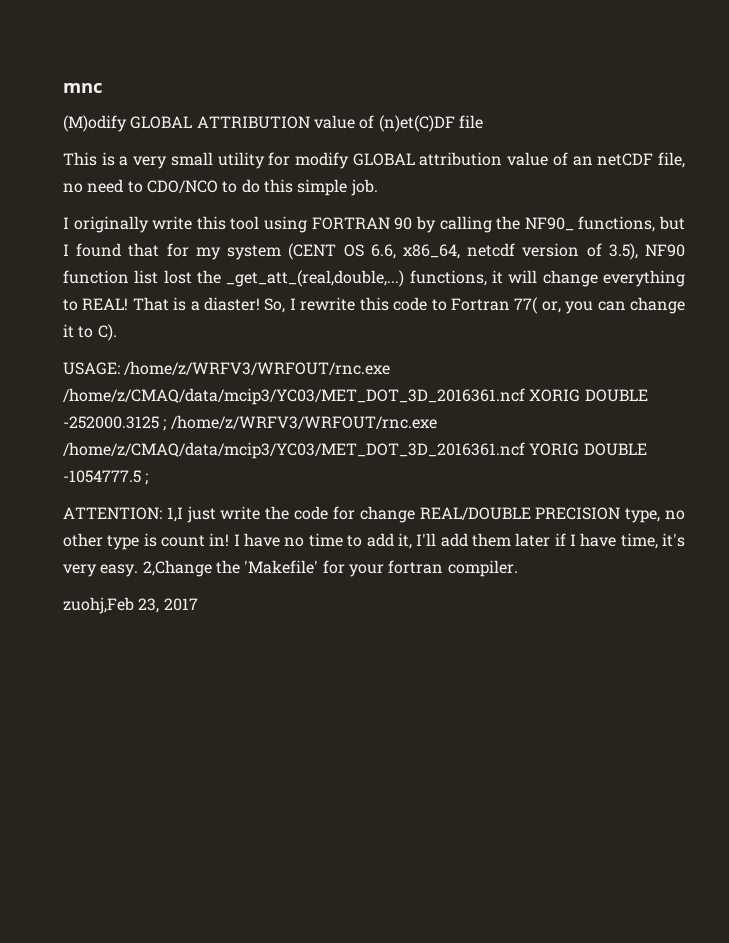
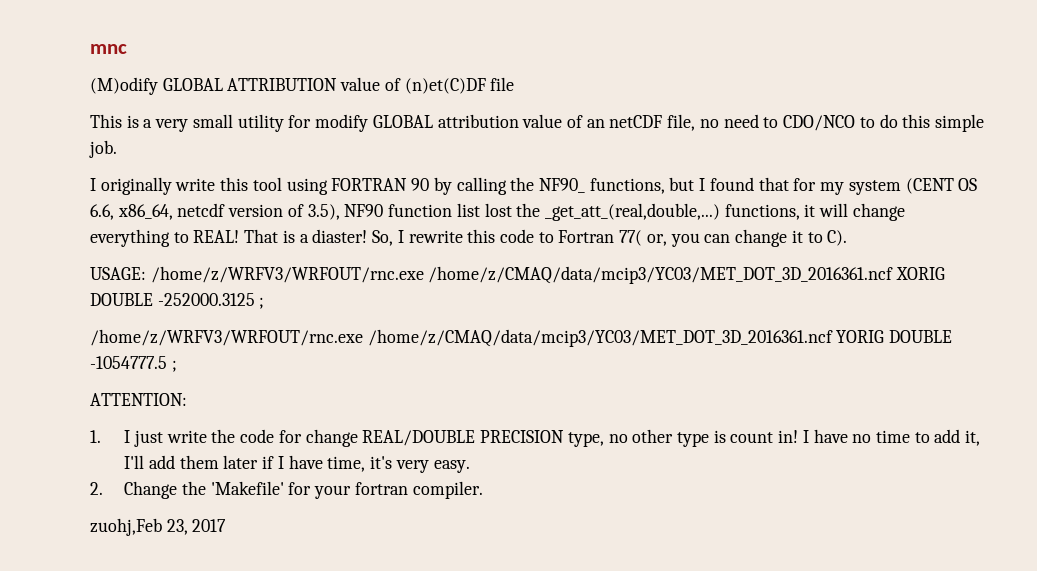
- USAGE: /home/z/WRFV3/WRFOUT/rnc.exe /home/z/CMAQ/data/mcip3/YC03/MET_DOT_3D_2016361.ncf XORIG DOUBLE -252000.3125 ; /home/z/WRFV3/WRFOUT/rnc.exe /home/z/CMAQ/data/mcip3/YC03/MET_DOT_3D_2016361.ncf YORIG DOUBLE -1054777.5 ;
+ USAGE: /home/z/WRFV3/WRFOUT/rnc.exe /home/z/CMAQ/data/mcip3/YC03/MET_DOT_3D_2016361.ncf XORIG DOUBLE -252000.3125 ;
+ /home/z/WRFV3/WRFOUT/rnc.exe /home/z/CMAQ/data/mcip3/YC03/MET_DOT_3D_2016361.ncf YORIG DOUBLE -1054777.5 ;
- ATTENTION: 1,I just write the code for change REAL/DOUBLE PRECISION type, no other type is count in!
+ ATTENTION:
+ 1. I just write the code for change REAL/DOUBLE PRECISION type, no other type is count in!
- I have no time to add it, I'll add them later if I have time, it's very easy. 2,Change the 'Makefile' for your fortran compiler.
+ I have no time to add it, I'll add them later if I have time, it's very easy.
+ 2. Change the 'Makefile' for your fortran compiler.

